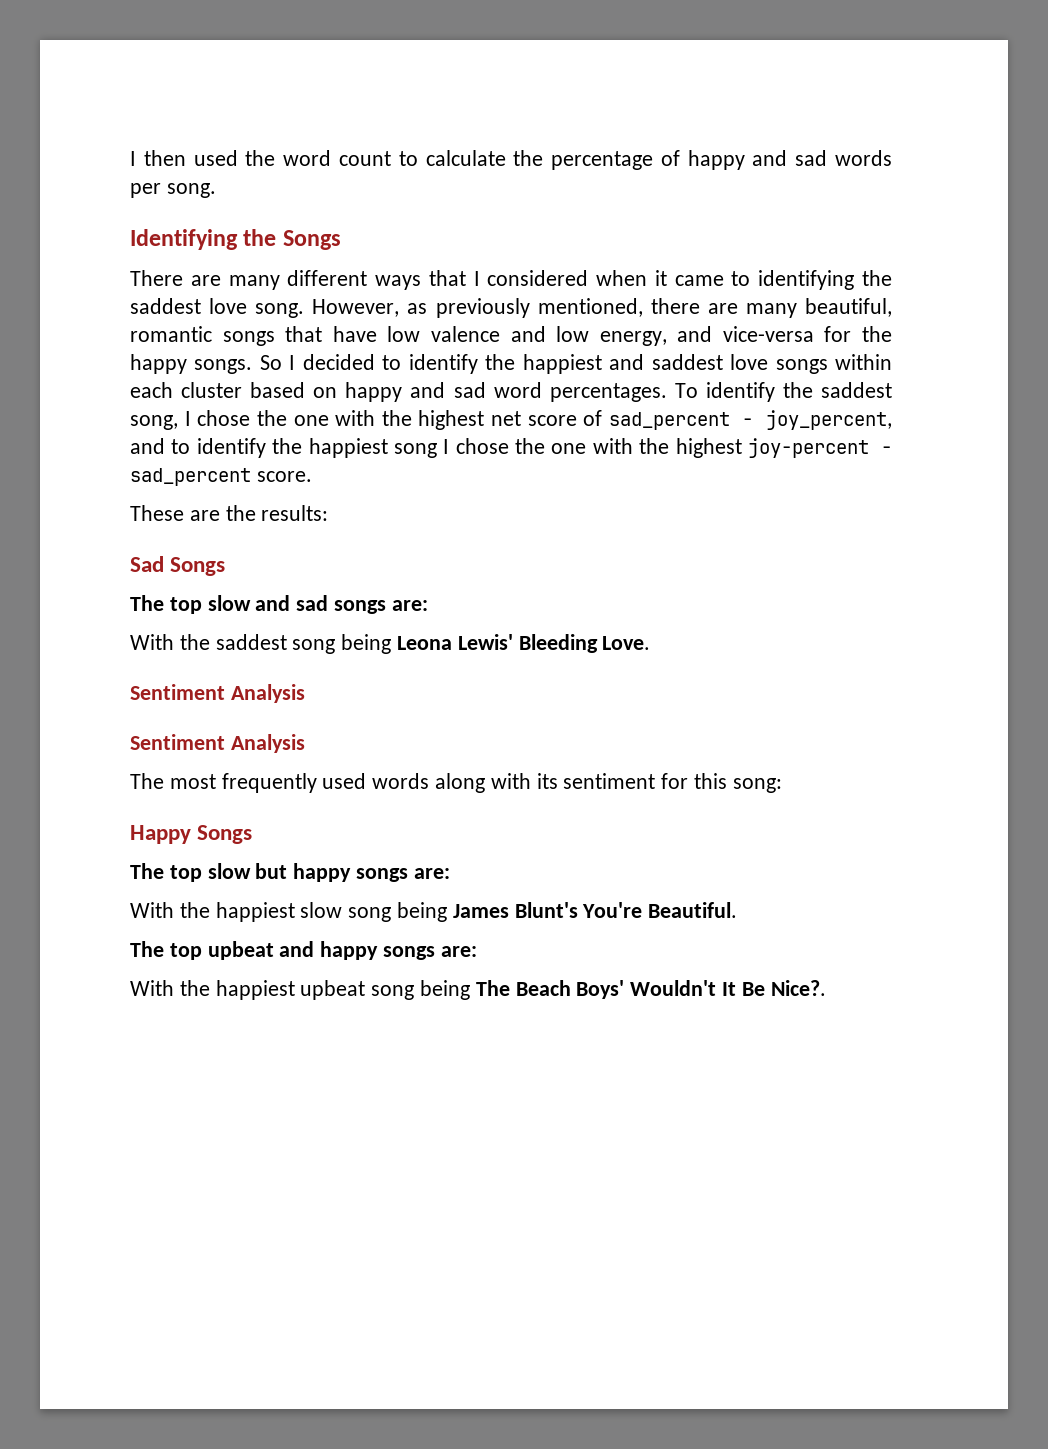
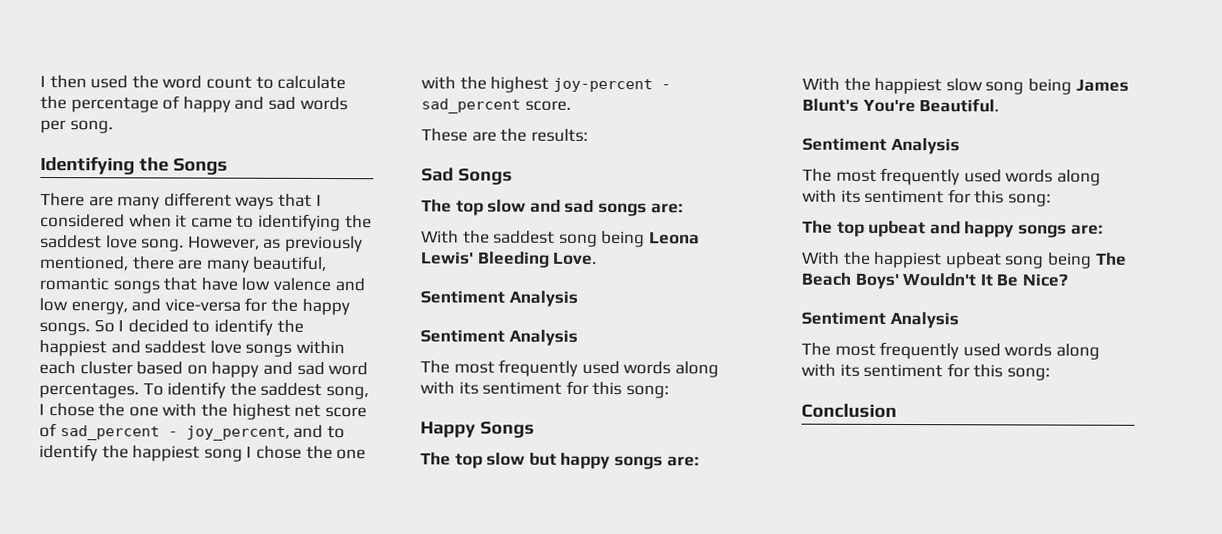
  With the happiest slow song being James Blunt's You're Beautiful.
+ Sentiment Analysis
+ The most frequently used words along with its sentiment for this song:
- With the happiest upbeat song being The Beach Boys' Wouldn't It Be Nice?.
+ With the happiest upbeat song being The Beach Boys' Wouldn't It Be Nice?
+ Sentiment Analysis
+ The most frequently used words along with its sentiment for this song:
+ Conclusion

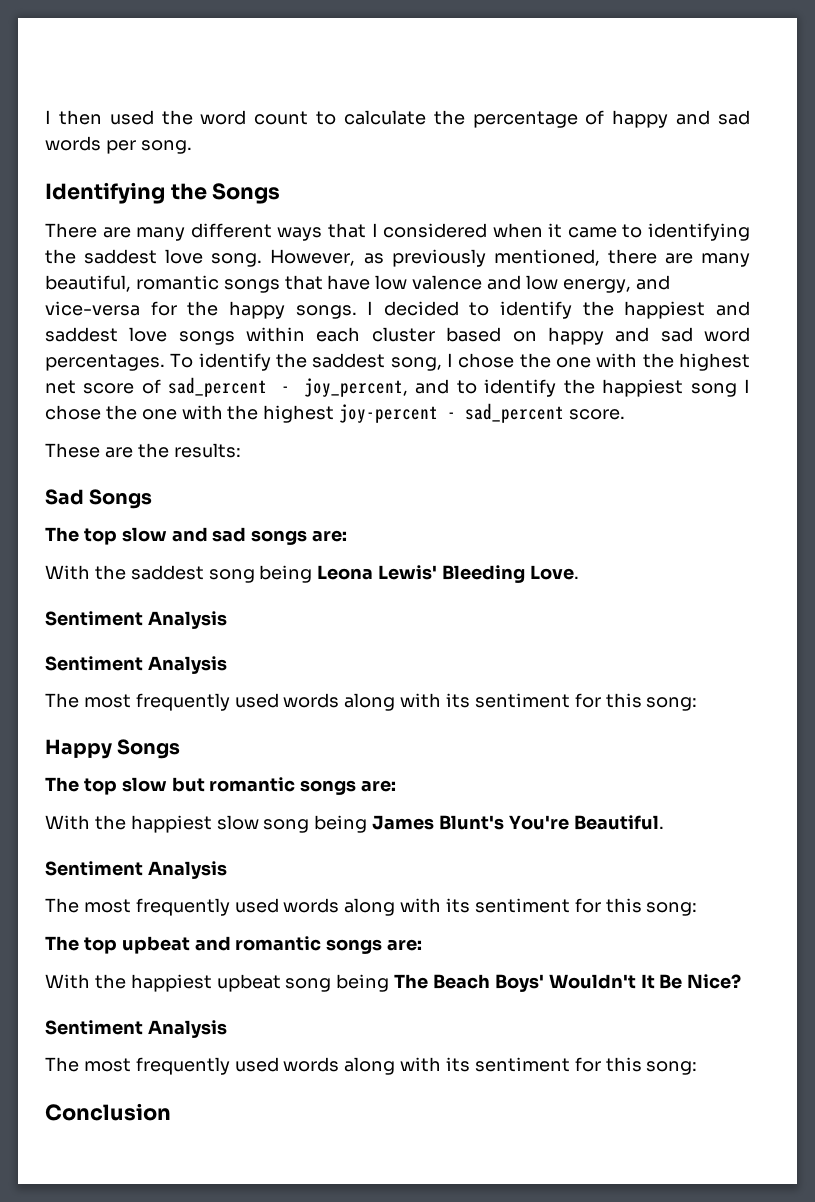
- So I decided to identify the happiest and saddest love songs within each cluster based on happy and sad word percentages.
+ I decided to identify the happiest and saddest love songs within each cluster based on happy and sad word percentages.
- The top slow but happy songs are:
+ The top slow but romantic songs are:
- The top upbeat and happy songs are:
+ The top upbeat and romantic songs are:

